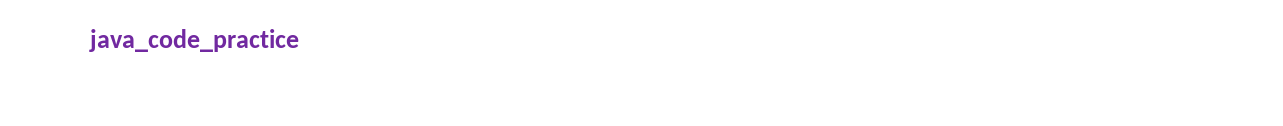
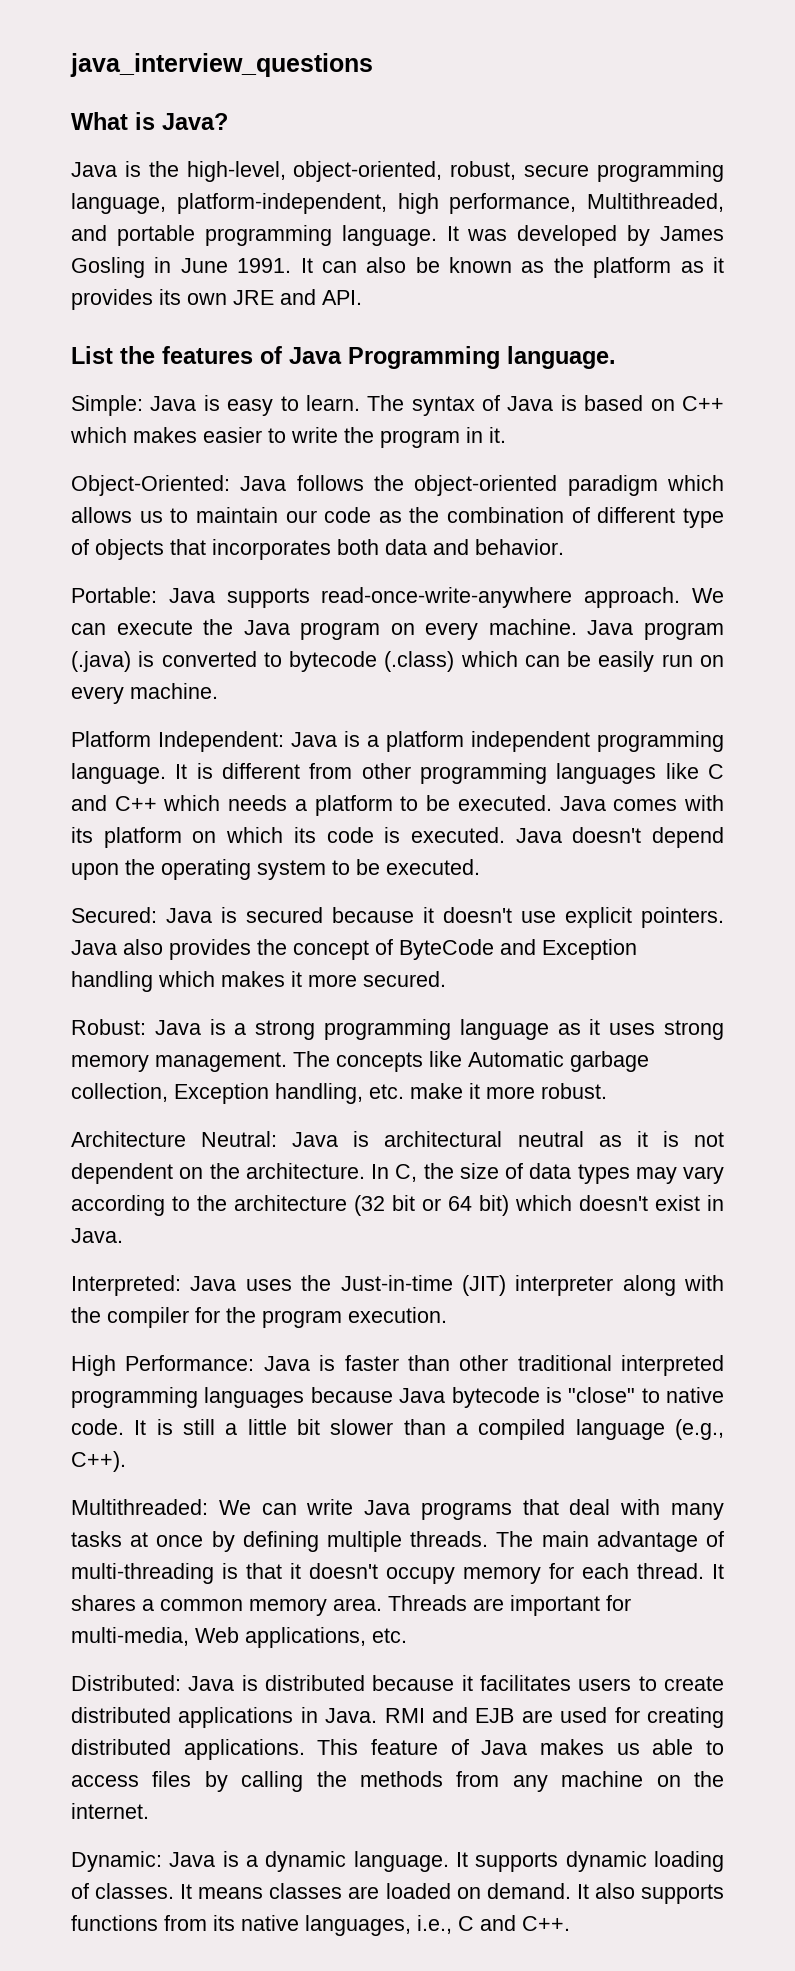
- java_code_practice
+ java_interview_questions
+ What is Java?
+ Java is the high-level, object-oriented, robust, secure programming language, platform-independent, high performance, Multithreaded, and portable programming language. It was developed by James Gosling in June 1991. It can also be known as the platform as it provides its own JRE and API.
+ List the features of Java Programming language.
+ Simple: Java is easy to learn. The syntax of Java is based on C++ which makes easier to write the program in it.
+ Object-Oriented: Java follows the object-oriented paradigm which allows us to maintain our code as the combination of different type of objects that incorporates both data and behavior.
+ Portable: Java supports read-once-write-anywhere approach. We can execute the Java program on every machine. Java program (.java) is converted to bytecode (.class) which can be easily run on every machine.
+ Platform Independent: Java is a platform independent programming language. It is different from other programming languages like C and C++ which needs a platform to be executed. Java comes with its platform on which its code is executed. Java doesn't depend upon the operating system to be executed.
+ Secured: Java is secured because it doesn't use explicit pointers. Java also provides the concept of ByteCode and Exception handling which makes it more secured.
+ Robust: Java is a strong programming language as it uses strong memory management. The concepts like Automatic garbage collection, Exception handling, etc. make it more robust.
+ Architecture Neutral: Java is architectural neutral as it is not dependent on the architecture. In C, the size of data types may vary according to the architecture (32 bit or 64 bit) which doesn't exist in Java.
+ Interpreted: Java uses the Just-in-time (JIT) interpreter along with the compiler for the program execution.
+ High Performance: Java is faster than other traditional interpreted programming languages because Java bytecode is "close" to native code. It is still a little bit slower than a compiled language (e.g., C++).
+ Multithreaded: We can write Java programs that deal with many tasks at once by defining multiple threads. The main advantage of multi-threading is that it doesn't occupy memory for each thread. It shares a common memory area. Threads are important for multi-media, Web applications, etc.
+ Distributed: Java is distributed because it facilitates users to create distributed applications in Java. RMI and EJB are used for creating distributed applications. This feature of Java makes us able to access files by calling the methods from any machine on the internet.
+ Dynamic: Java is a dynamic language. It supports dynamic loading of classes. It means classes are loaded on demand. It also supports functions from its native languages, i.e., C and C++.

